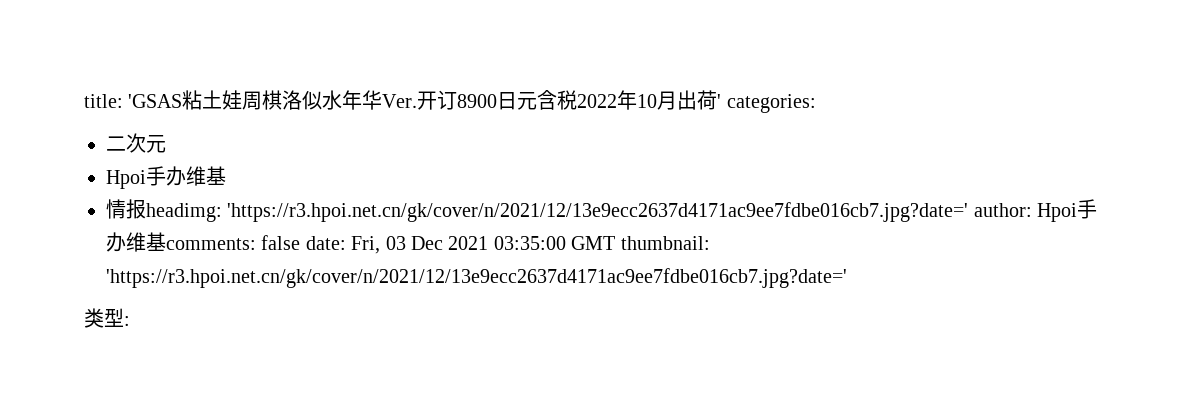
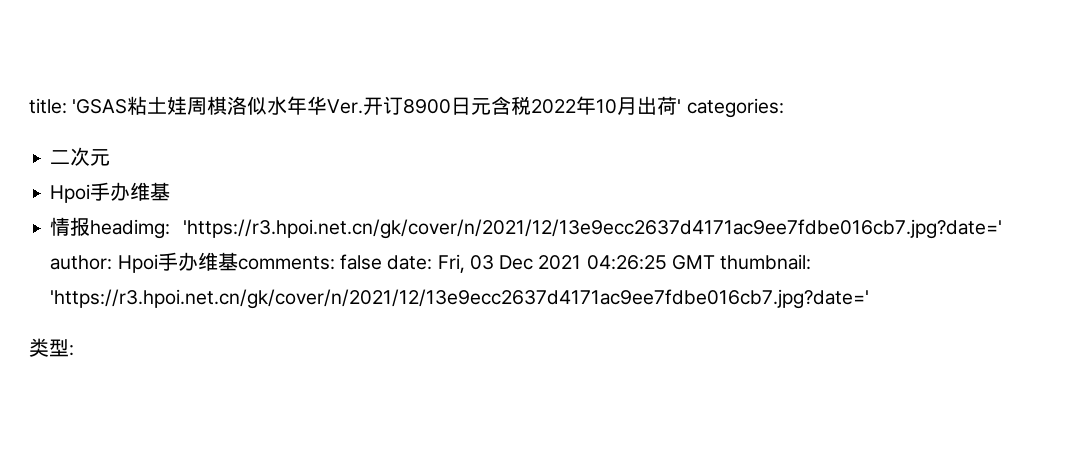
- 情报headimg: 'https://r3.hpoi.net.cn/gk/cover/n/2021/12/13e9ecc2637d4171ac9ee7fdbe016cb7.jpg?date=' author: Hpoi手办维基comments: false date: Fri, 03 Dec 2021 03:35:00 GMT thumbnail: 'https://r3.hpoi.net.cn/gk/cover/n/2021/12/13e9ecc2637d4171ac9ee7fdbe016cb7.jpg?date='
+ 情报headimg: 'https://r3.hpoi.net.cn/gk/cover/n/2021/12/13e9ecc2637d4171ac9ee7fdbe016cb7.jpg?date=' author: Hpoi手办维基comments: false date: Fri, 03 Dec 2021 04:26:25 GMT thumbnail: 'https://r3.hpoi.net.cn/gk/cover/n/2021/12/13e9ecc2637d4171ac9ee7fdbe016cb7.jpg?date='

